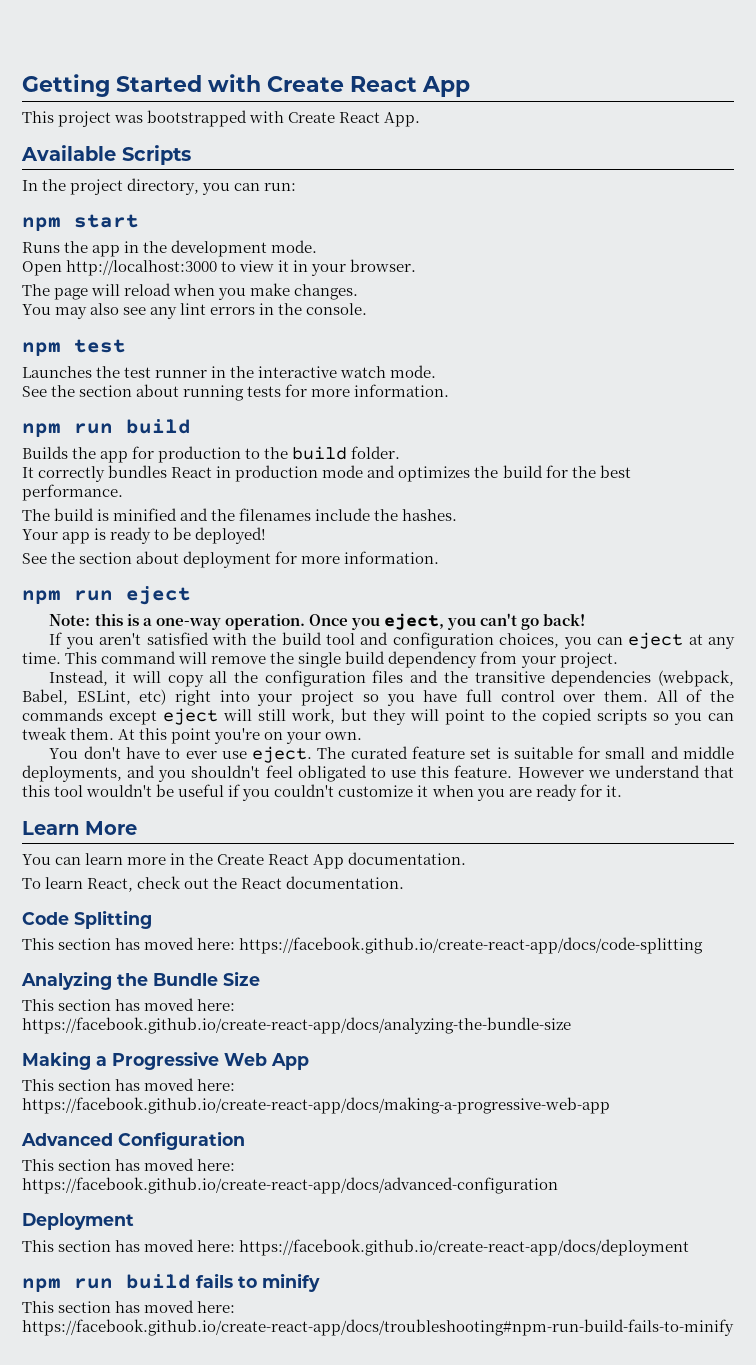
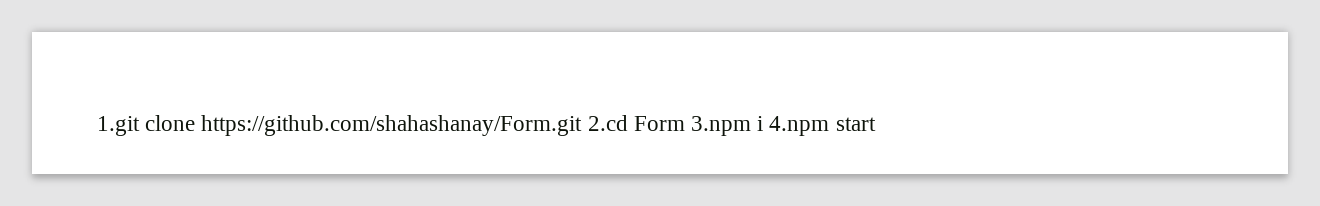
- Getting Started with Create React App
- This project was bootstrapped with Create React App.
- Available Scripts
- In the project directory, you can run:
- npm start
- Runs the app in the development mode.
- Open http://localhost:3000 to view it in your browser.
- The page will reload when you make changes.
- You may also see any lint errors in the console.
- npm test
- Launches the test runner in the interactive watch mode.
- See the section about running tests for more information.
- npm run build
- Builds the app for production to the build folder.
- It correctly bundles React in production mode and optimizes the build for the best performance.
- The build is minified and the filenames include the hashes.
- Your app is ready to be deployed!
- See the section about deployment for more information.
- npm run eject
- Note: this is a one-way operation. Once you eject, you can't go back!
- If you aren't satisfied with the build tool and configuration choices, you can eject at any time. This command will remove the single build dependency from your project.
- Instead, it will copy all the configuration files and the transitive dependencies (webpack, Babel, ESLint, etc) right into your project so you have full control over them. All of the commands except eject will still work, but they will point to the copied scripts so you can tweak them. At this point you're on your own.
- You don't have to ever use eject. The curated feature set is suitable for small and middle deployments, and you shouldn't feel obligated to use this feature. However we understand that this tool wouldn't be useful if you couldn't customize it when you are ready for it.
- Learn More
- You can learn more in the Create React App documentation.
- To learn React, check out the React documentation.
- Code Splitting
- This section has moved here: https://facebook.github.io/create-react-app/docs/code-splitting
- Analyzing the Bundle Size
- This section has moved here: https://facebook.github.io/create-react-app/docs/analyzing-the-bundle-size
- Making a Progressive Web App
- This section has moved here: https://facebook.github.io/create-react-app/docs/making-a-progressive-web-app
- Advanced Configuration
- This section has moved here: https://facebook.github.io/create-react-app/docs/advanced-configuration
- Deployment
- This section has moved here: https://facebook.github.io/create-react-app/docs/deployment
- npm run build fails to minify
- This section has moved here: https://facebook.github.io/create-react-app/docs/troubleshooting#npm-run-build-fails-to-minify
+ 1.git clone https://github.com/shahashanay/Form.git 2.cd Form 3.npm i 4.npm start

